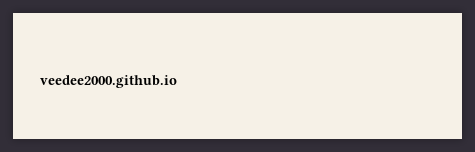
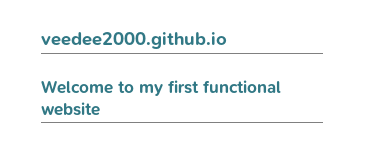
+ Welcome to my first functional website

